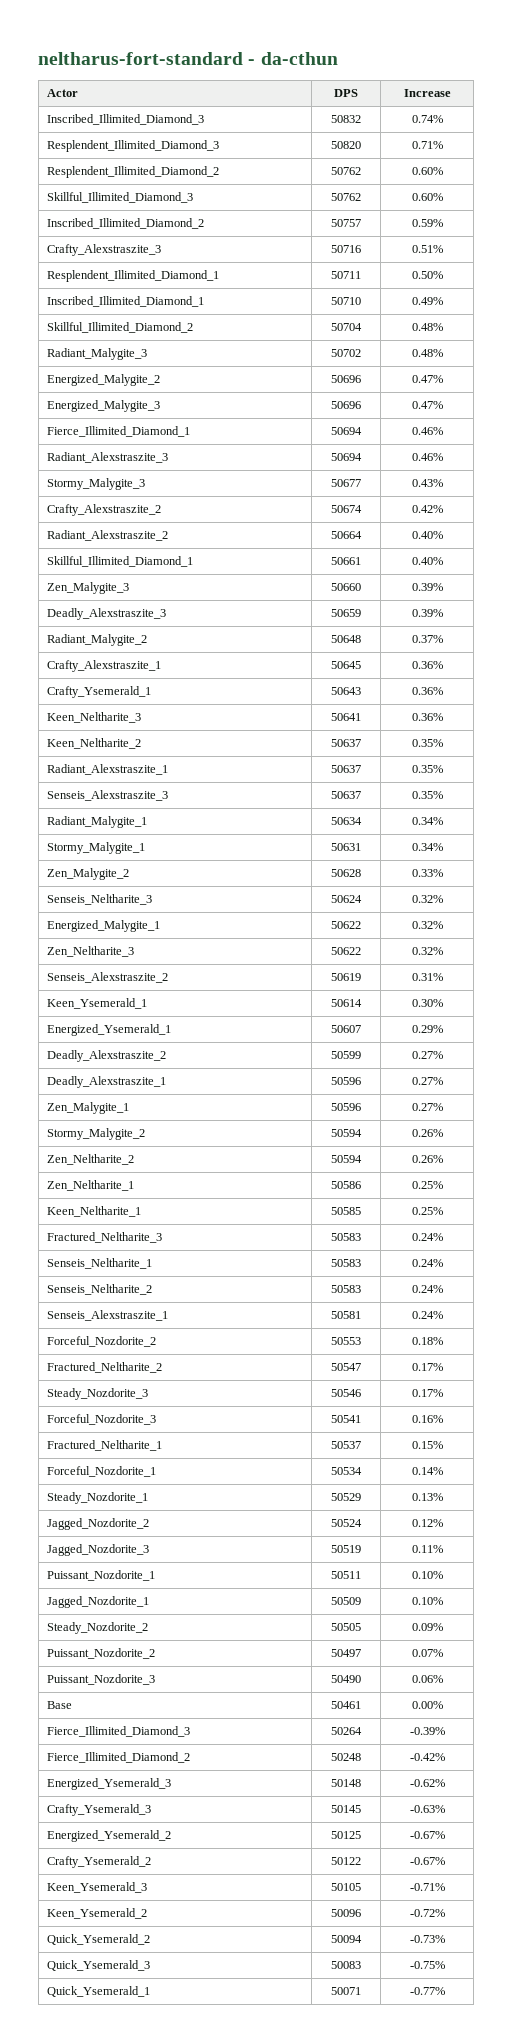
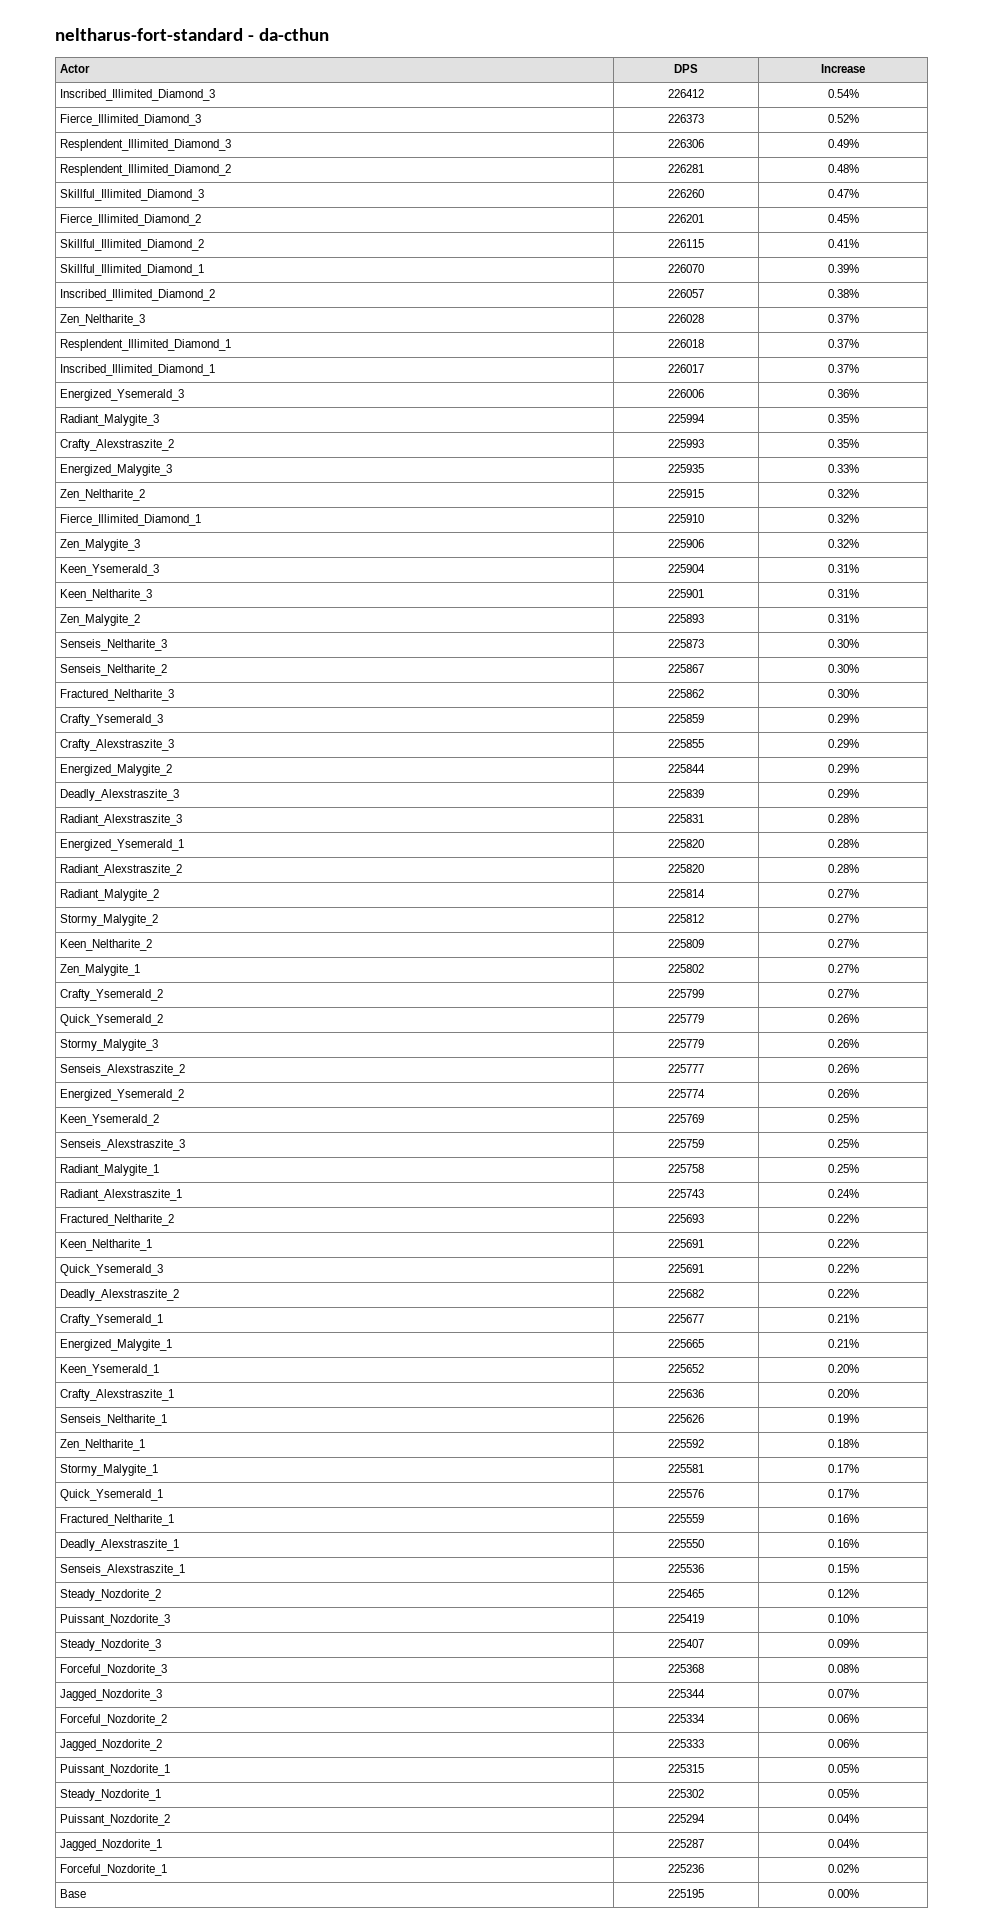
- Inscribed_Illimited_Diamond_3 | 50832 | 0.74%
+ Inscribed_Illimited_Diamond_3 | 226412 | 0.54%
+ Fierce_Illimited_Diamond_3 | 226373 | 0.52%
- Resplendent_Illimited_Diamond_3 | 50820 | 0.71%
+ Resplendent_Illimited_Diamond_3 | 226306 | 0.49%
- Resplendent_Illimited_Diamond_2 | 50762 | 0.60%
+ Resplendent_Illimited_Diamond_2 | 226281 | 0.48%
- Skillful_Illimited_Diamond_3 | 50762 | 0.60%
- Inscribed_Illimited_Diamond_2 | 50757 | 0.59%
- Crafty_Alexstraszite_3 | 50716 | 0.51%
- Resplendent_Illimited_Diamond_1 | 50711 | 0.50%
- Inscribed_Illimited_Diamond_1 | 50710 | 0.49%
- Skillful_Illimited_Diamond_2 | 50704 | 0.48%
- Radiant_Malygite_3 | 50702 | 0.48%
- Energized_Malygite_2 | 50696 | 0.47%
- Energized_Malygite_3 | 50696 | 0.47%
- Fierce_Illimited_Diamond_1 | 50694 | 0.46%
- Radiant_Alexstraszite_3 | 50694 | 0.46%
- Stormy_Malygite_3 | 50677 | 0.43%
- Crafty_Alexstraszite_2 | 50674 | 0.42%
- Radiant_Alexstraszite_2 | 50664 | 0.40%
- Skillful_Illimited_Diamond_1 | 50661 | 0.40%
- Zen_Malygite_3 | 50660 | 0.39%
- Deadly_Alexstraszite_3 | 50659 | 0.39%
- Radiant_Malygite_2 | 50648 | 0.37%
- Crafty_Alexstraszite_1 | 50645 | 0.36%
- Crafty_Ysemerald_1 | 50643 | 0.36%
- Keen_Neltharite_3 | 50641 | 0.36%
- Keen_Neltharite_2 | 50637 | 0.35%
- Radiant_Alexstraszite_1 | 50637 | 0.35%
- Senseis_Alexstraszite_3 | 50637 | 0.35%
- Radiant_Malygite_1 | 50634 | 0.34%
- Stormy_Malygite_1 | 50631 | 0.34%
- Zen_Malygite_2 | 50628 | 0.33%
- Senseis_Neltharite_3 | 50624 | 0.32%
- Energized_Malygite_1 | 50622 | 0.32%
- Zen_Neltharite_3 | 50622 | 0.32%
- Senseis_Alexstraszite_2 | 50619 | 0.31%
- Keen_Ysemerald_1 | 50614 | 0.30%
- Energized_Ysemerald_1 | 50607 | 0.29%
- Deadly_Alexstraszite_2 | 50599 | 0.27%
- Deadly_Alexstraszite_1 | 50596 | 0.27%
+ Skillful_Illimited_Diamond_3 | 226260 | 0.47%
+ Fierce_Illimited_Diamond_2 | 226201 | 0.45%
+ Skillful_Illimited_Diamond_2 | 226115 | 0.41%
+ Skillful_Illimited_Diamond_1 | 226070 | 0.39%
+ Inscribed_Illimited_Diamond_2 | 226057 | 0.38%
+ Zen_Neltharite_3 | 226028 | 0.37%
+ Resplendent_Illimited_Diamond_1 | 226018 | 0.37%
+ Inscribed_Illimited_Diamond_1 | 226017 | 0.37%
+ Energized_Ysemerald_3 | 226006 | 0.36%
+ Radiant_Malygite_3 | 225994 | 0.35%
+ Crafty_Alexstraszite_2 | 225993 | 0.35%
+ Energized_Malygite_3 | 225935 | 0.33%
+ Zen_Neltharite_2 | 225915 | 0.32%
+ Fierce_Illimited_Diamond_1 | 225910 | 0.32%
+ Zen_Malygite_3 | 225906 | 0.32%
+ Keen_Ysemerald_3 | 225904 | 0.31%
+ Keen_Neltharite_3 | 225901 | 0.31%
+ Zen_Malygite_2 | 225893 | 0.31%
+ Senseis_Neltharite_3 | 225873 | 0.30%
+ Senseis_Neltharite_2 | 225867 | 0.30%
+ Fractured_Neltharite_3 | 225862 | 0.30%
+ Crafty_Ysemerald_3 | 225859 | 0.29%
+ Crafty_Alexstraszite_3 | 225855 | 0.29%
+ Energized_Malygite_2 | 225844 | 0.29%
+ Deadly_Alexstraszite_3 | 225839 | 0.29%
+ Radiant_Alexstraszite_3 | 225831 | 0.28%
+ Energized_Ysemerald_1 | 225820 | 0.28%
+ Radiant_Alexstraszite_2 | 225820 | 0.28%
+ Radiant_Malygite_2 | 225814 | 0.27%
+ Stormy_Malygite_2 | 225812 | 0.27%
+ Keen_Neltharite_2 | 225809 | 0.27%
- Zen_Malygite_1 | 50596 | 0.27%
- Stormy_Malygite_2 | 50594 | 0.26%
- Zen_Neltharite_2 | 50594 | 0.26%
- Zen_Neltharite_1 | 50586 | 0.25%
- Keen_Neltharite_1 | 50585 | 0.25%
- Fractured_Neltharite_3 | 50583 | 0.24%
- Senseis_Neltharite_1 | 50583 | 0.24%
- Senseis_Neltharite_2 | 50583 | 0.24%
- Senseis_Alexstraszite_1 | 50581 | 0.24%
- Forceful_Nozdorite_2 | 50553 | 0.18%
- Fractured_Neltharite_2 | 50547 | 0.17%
- Steady_Nozdorite_3 | 50546 | 0.17%
- Forceful_Nozdorite_3 | 50541 | 0.16%
- Fractured_Neltharite_1 | 50537 | 0.15%
- Forceful_Nozdorite_1 | 50534 | 0.14%
- Steady_Nozdorite_1 | 50529 | 0.13%
- Jagged_Nozdorite_2 | 50524 | 0.12%
- Jagged_Nozdorite_3 | 50519 | 0.11%
- Puissant_Nozdorite_1 | 50511 | 0.10%
- Jagged_Nozdorite_1 | 50509 | 0.10%
- Steady_Nozdorite_2 | 50505 | 0.09%
- Puissant_Nozdorite_2 | 50497 | 0.07%
- Puissant_Nozdorite_3 | 50490 | 0.06%
+ Zen_Malygite_1 | 225802 | 0.27%
+ Crafty_Ysemerald_2 | 225799 | 0.27%
+ Quick_Ysemerald_2 | 225779 | 0.26%
+ Stormy_Malygite_3 | 225779 | 0.26%
+ Senseis_Alexstraszite_2 | 225777 | 0.26%
+ Energized_Ysemerald_2 | 225774 | 0.26%
+ Keen_Ysemerald_2 | 225769 | 0.25%
+ Senseis_Alexstraszite_3 | 225759 | 0.25%
+ Radiant_Malygite_1 | 225758 | 0.25%
+ Radiant_Alexstraszite_1 | 225743 | 0.24%
+ Fractured_Neltharite_2 | 225693 | 0.22%
+ Keen_Neltharite_1 | 225691 | 0.22%
+ Quick_Ysemerald_3 | 225691 | 0.22%
+ Deadly_Alexstraszite_2 | 225682 | 0.22%
+ Crafty_Ysemerald_1 | 225677 | 0.21%
+ Energized_Malygite_1 | 225665 | 0.21%
+ Keen_Ysemerald_1 | 225652 | 0.20%
+ Crafty_Alexstraszite_1 | 225636 | 0.20%
+ Senseis_Neltharite_1 | 225626 | 0.19%
+ Zen_Neltharite_1 | 225592 | 0.18%
+ Stormy_Malygite_1 | 225581 | 0.17%
+ Quick_Ysemerald_1 | 225576 | 0.17%
+ Fractured_Neltharite_1 | 225559 | 0.16%
+ Deadly_Alexstraszite_1 | 225550 | 0.16%
+ Senseis_Alexstraszite_1 | 225536 | 0.15%
+ Steady_Nozdorite_2 | 225465 | 0.12%
+ Puissant_Nozdorite_3 | 225419 | 0.10%
+ Steady_Nozdorite_3 | 225407 | 0.09%
+ Forceful_Nozdorite_3 | 225368 | 0.08%
+ Jagged_Nozdorite_3 | 225344 | 0.07%
+ Forceful_Nozdorite_2 | 225334 | 0.06%
+ Jagged_Nozdorite_2 | 225333 | 0.06%
+ Puissant_Nozdorite_1 | 225315 | 0.05%
+ Steady_Nozdorite_1 | 225302 | 0.05%
+ Puissant_Nozdorite_2 | 225294 | 0.04%
+ Jagged_Nozdorite_1 | 225287 | 0.04%
+ Forceful_Nozdorite_1 | 225236 | 0.02%
- Base | 50461 | 0.00%
+ Base | 225195 | 0.00%
- Fierce_Illimited_Diamond_3 | 50264 | -0.39%
- Fierce_Illimited_Diamond_2 | 50248 | -0.42%
- Energized_Ysemerald_3 | 50148 | -0.62%
- Crafty_Ysemerald_3 | 50145 | -0.63%
- Energized_Ysemerald_2 | 50125 | -0.67%
- Crafty_Ysemerald_2 | 50122 | -0.67%
- Keen_Ysemerald_3 | 50105 | -0.71%
- Keen_Ysemerald_2 | 50096 | -0.72%
- Quick_Ysemerald_2 | 50094 | -0.73%
- Quick_Ysemerald_3 | 50083 | -0.75%
- Quick_Ysemerald_1 | 50071 | -0.77%

